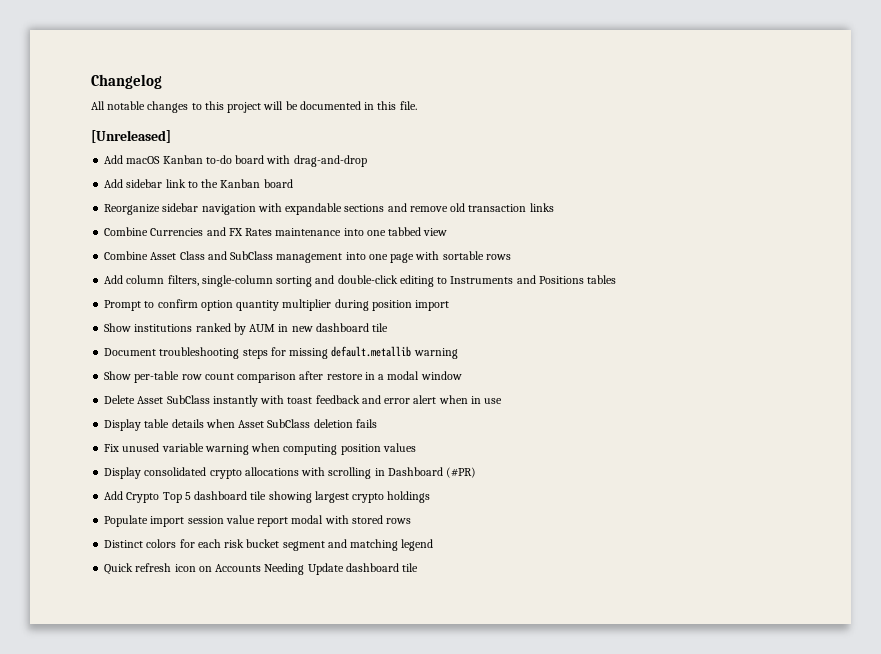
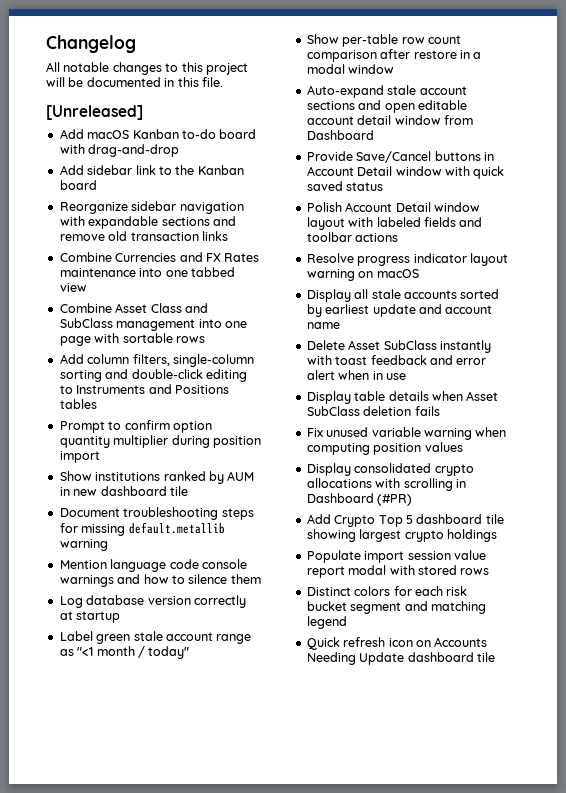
+ Mention language code console warnings and how to silence them
+ Log database version correctly at startup
+ Label green stale account range as "<1 month / today"
+ Auto-expand stale account sections and open editable account detail window from Dashboard
+ Provide Save/Cancel buttons in Account Detail window with quick saved status
+ Polish Account Detail window layout with labeled fields and toolbar actions
+ Resolve progress indicator layout warning on macOS
+ Display all stale accounts sorted by earliest update and account name

